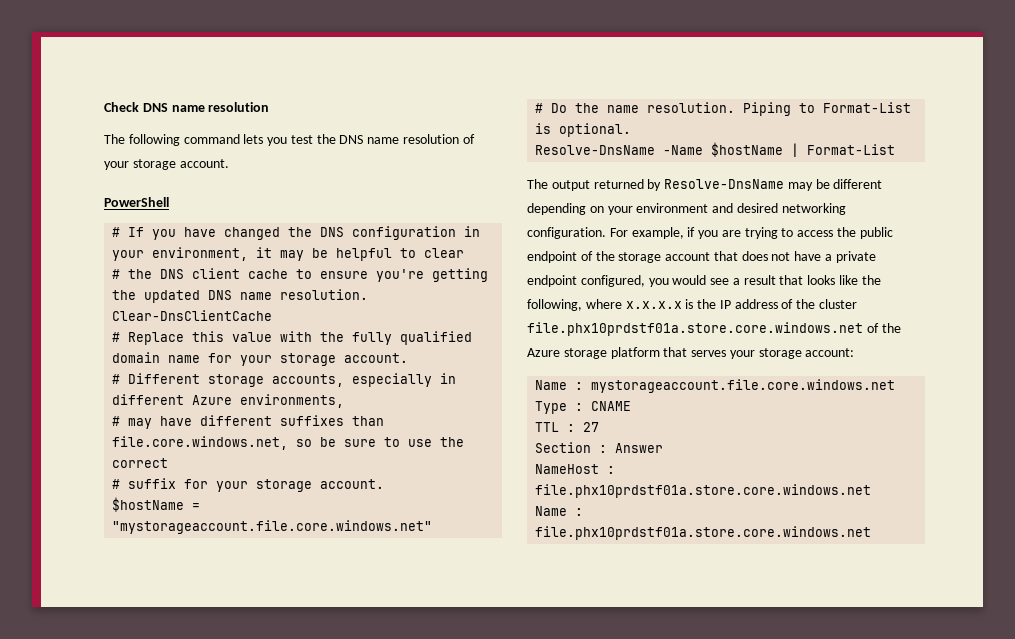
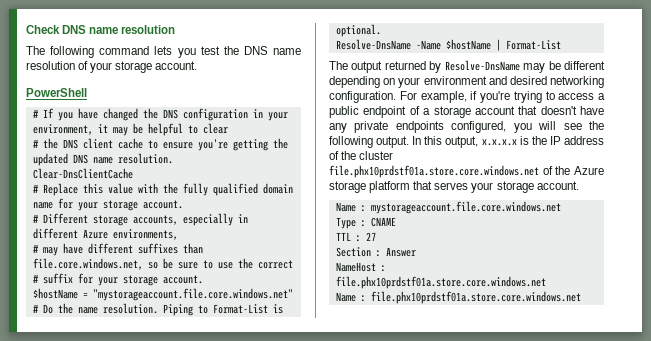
- For example, if you are trying to access the public endpoint of the storage account that does not have a private endpoint configured, you would see a result that looks like the following, where x.x.x.x is the IP address of the cluster file.phx10prdstf01a.store.core.windows.net of the Azure storage platform that serves your storage account:
+ For example, if you're trying to access a public endpoint of a storage account that doesn't have any private endpoints configured, you will see the following output. In this output, x.x.x.x is the IP address of the cluster file.phx10prdstf01a.store.core.windows.net of the Azure storage platform that serves your storage account.

